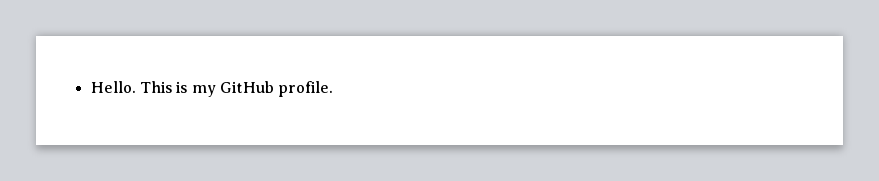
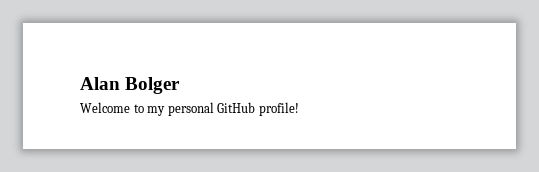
- Hello. This is my GitHub profile.
+ Alan Bolger
+ Welcome to my personal GitHub profile!

